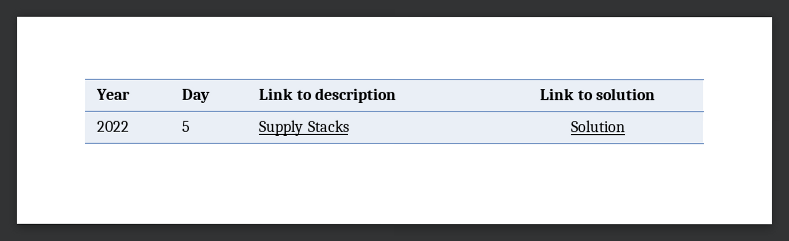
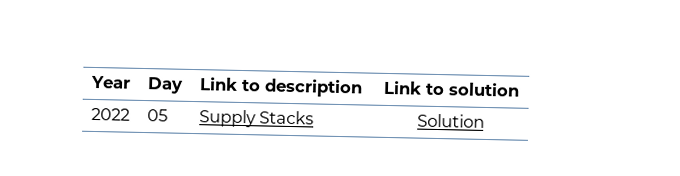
- 2022 | 5 | Supply Stacks | Solution
+ 2022 | 05 | Supply Stacks | Solution

